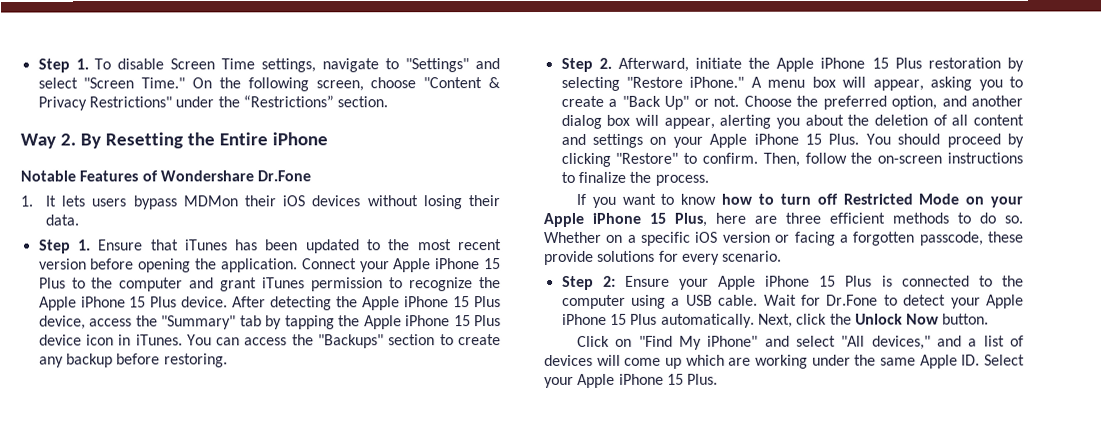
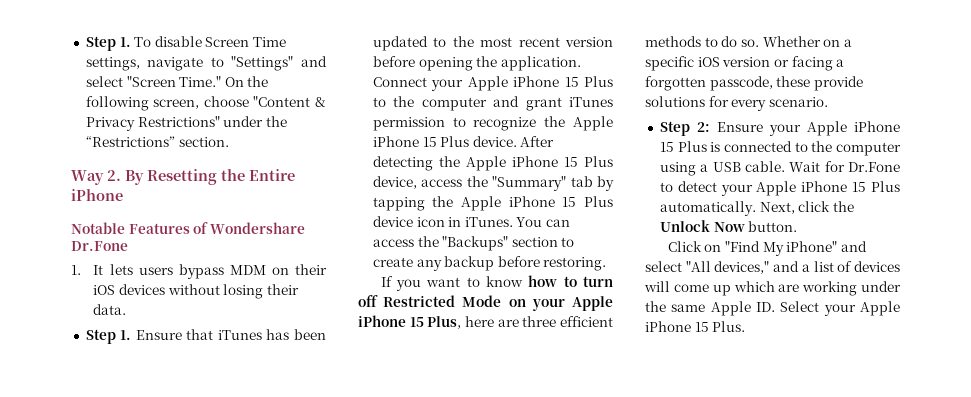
- 1. It lets users bypass MDMon their iOS devices without losing their data.
+ 1. It lets users bypass MDM on their iOS devices without losing their data.
- Step 2. Afterward, initiate the Apple iPhone 15 Plus restoration by selecting "Restore iPhone." A menu box will appear, asking you to create a "Back Up" or not. Choose the preferred option, and another dialog box will appear, alerting you about the deletion of all content and settings on your Apple iPhone 15 Plus. You should proceed by clicking "Restore" to confirm. Then, follow the on-screen instructions to finalize the process.

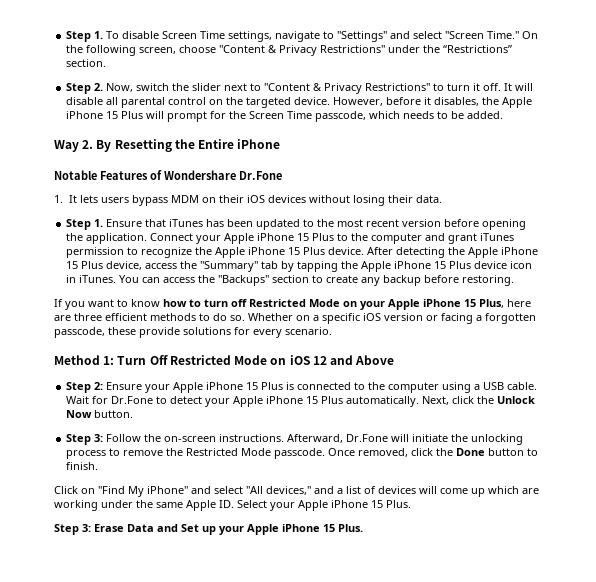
+ Step 2. Now, switch the slider next to "Content & Privacy Restrictions" to turn it off. It will disable all parental control on the targeted device. However, before it disables, the Apple iPhone 15 Plus will prompt for the Screen Time passcode, which needs to be added.
+ Method 1: Turn Off Restricted Mode on iOS 12 and Above
+ Step 3: Follow the on-screen instructions. Afterward, Dr.Fone will initiate the unlocking process to remove the Restricted Mode passcode. Once removed, click the Done button to finish.
+ Step 3: Erase Data and Set up your Apple iPhone 15 Plus.

